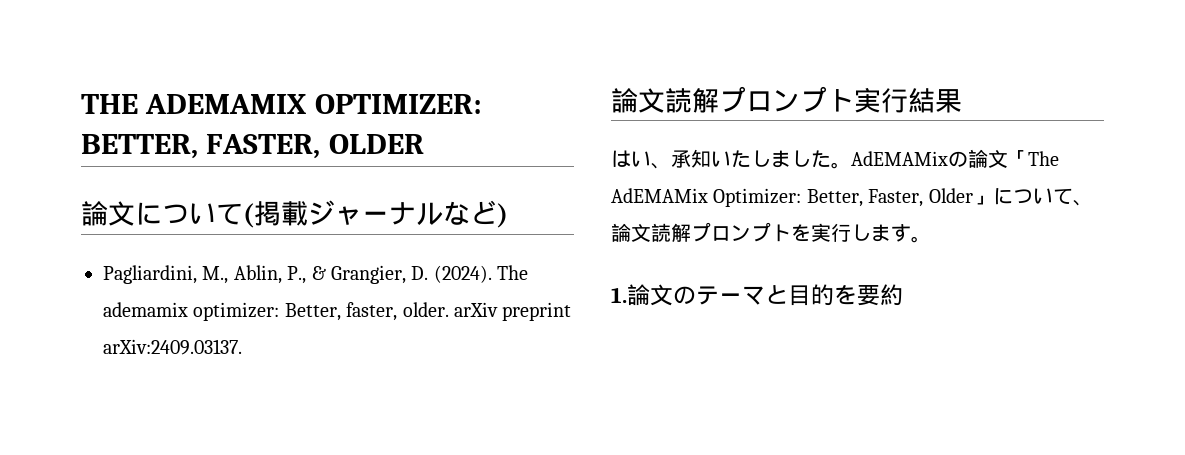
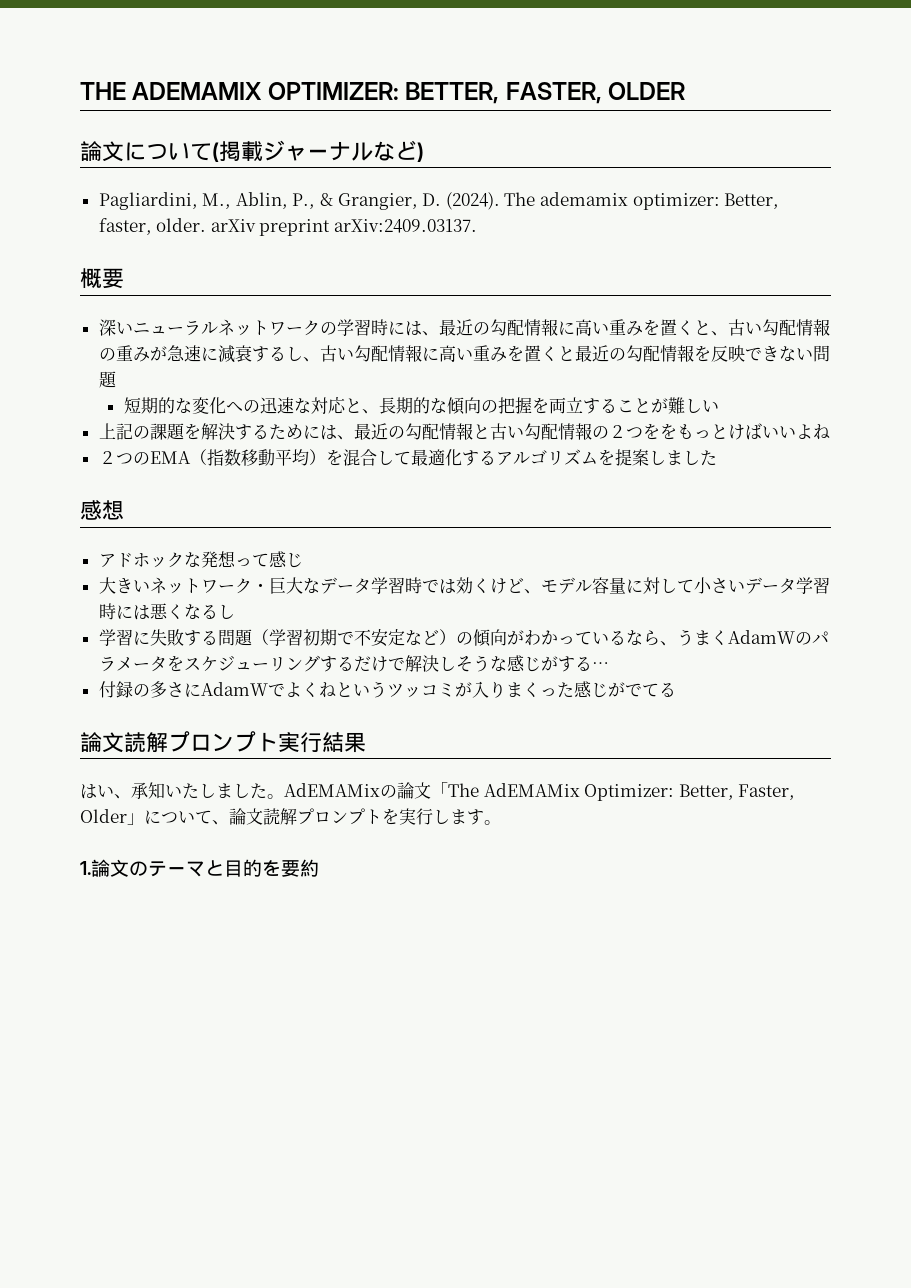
+ 概要
+ 深いニューラルネットワークの学習時には、最近の勾配情報に高い重みを置くと、古い勾配情報の重みが急速に減衰するし、古い勾配情報に高い重みを置くと最近の勾配情報を反映できない問題
+ 短期的な変化への迅速な対応と、長期的な傾向の把握を両立することが難しい
+ 上記の課題を解決するためには、最近の勾配情報と古い勾配情報の２つををもっとけばいいよね
+ ２つのEMA（指数移動平均）を混合して最適化するアルゴリズムを提案しました
+ 感想
+ アドホックな発想って感じ
+ 大きいネットワーク・巨大なデータ学習時では効くけど、モデル容量に対して小さいデータ学習時には悪くなるし
+ 学習に失敗する問題（学習初期で不安定など）の傾向がわかっているなら、うまくAdamWのパラメータをスケジューリングするだけで解決しそうな感じがする…
+ 付録の多さにAdamWでよくねというツッコミが入りまくった感じがでてる

